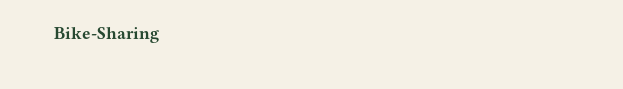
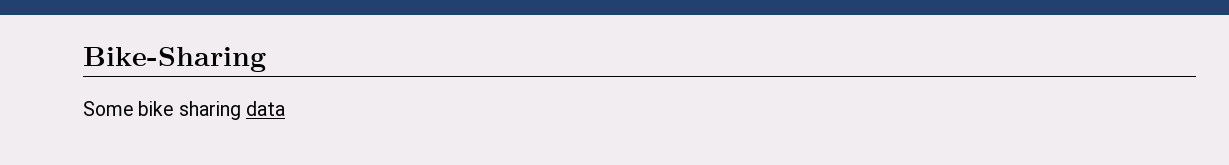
+ Some bike sharing data

